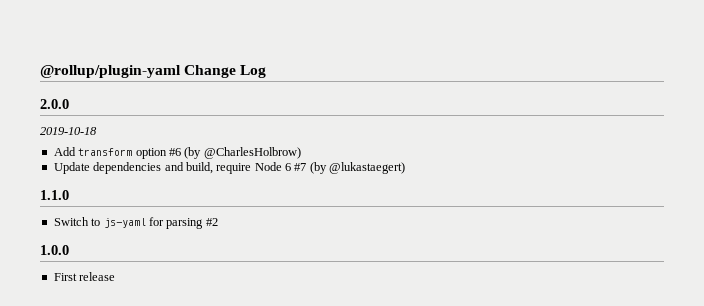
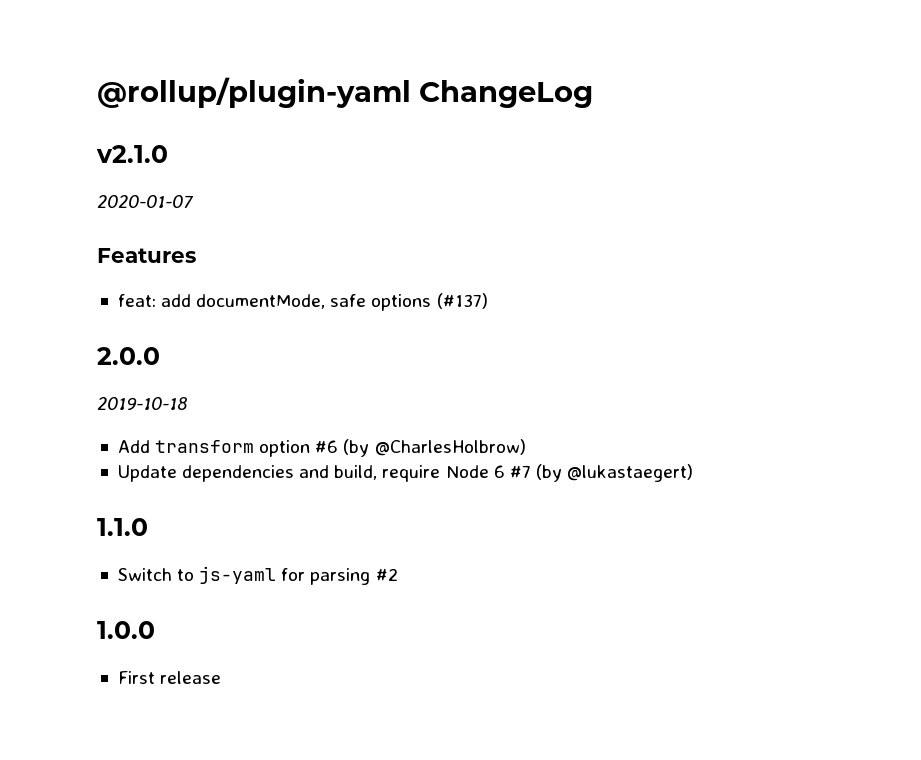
- @rollup/plugin-yaml Change Log
+ @rollup/plugin-yaml ChangeLog
+ v2.1.0
+ 2020-01-07
+ Features
+ feat: add documentMode, safe options (#137)

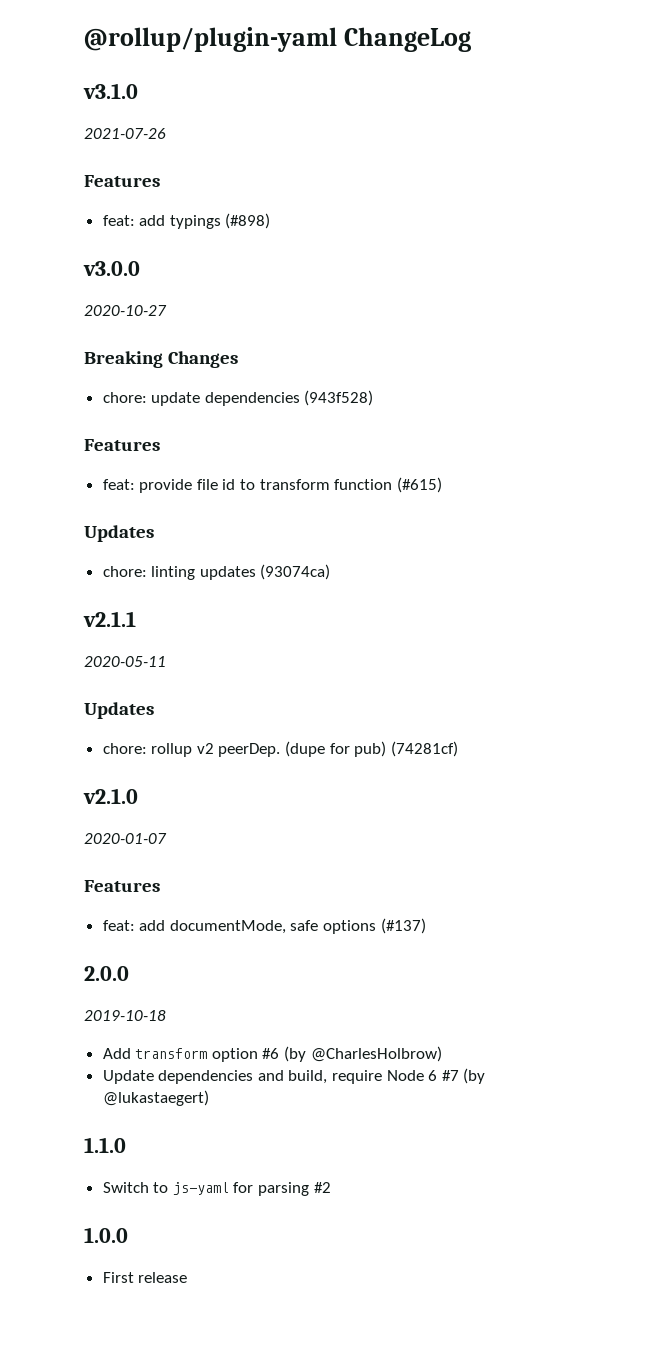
+ v3.1.0
+ 2021-07-26
+ Features
+ feat: add typings (#898)
+ v3.0.0
+ 2020-10-27
+ Breaking Changes
+ chore: update dependencies (943f528)
+ Features
+ feat: provide file id to transform function (#615)
+ Updates
+ chore: linting updates (93074ca)
+ v2.1.1
+ 2020-05-11
+ Updates
+ chore: rollup v2 peerDep. (dupe for pub) (74281cf)

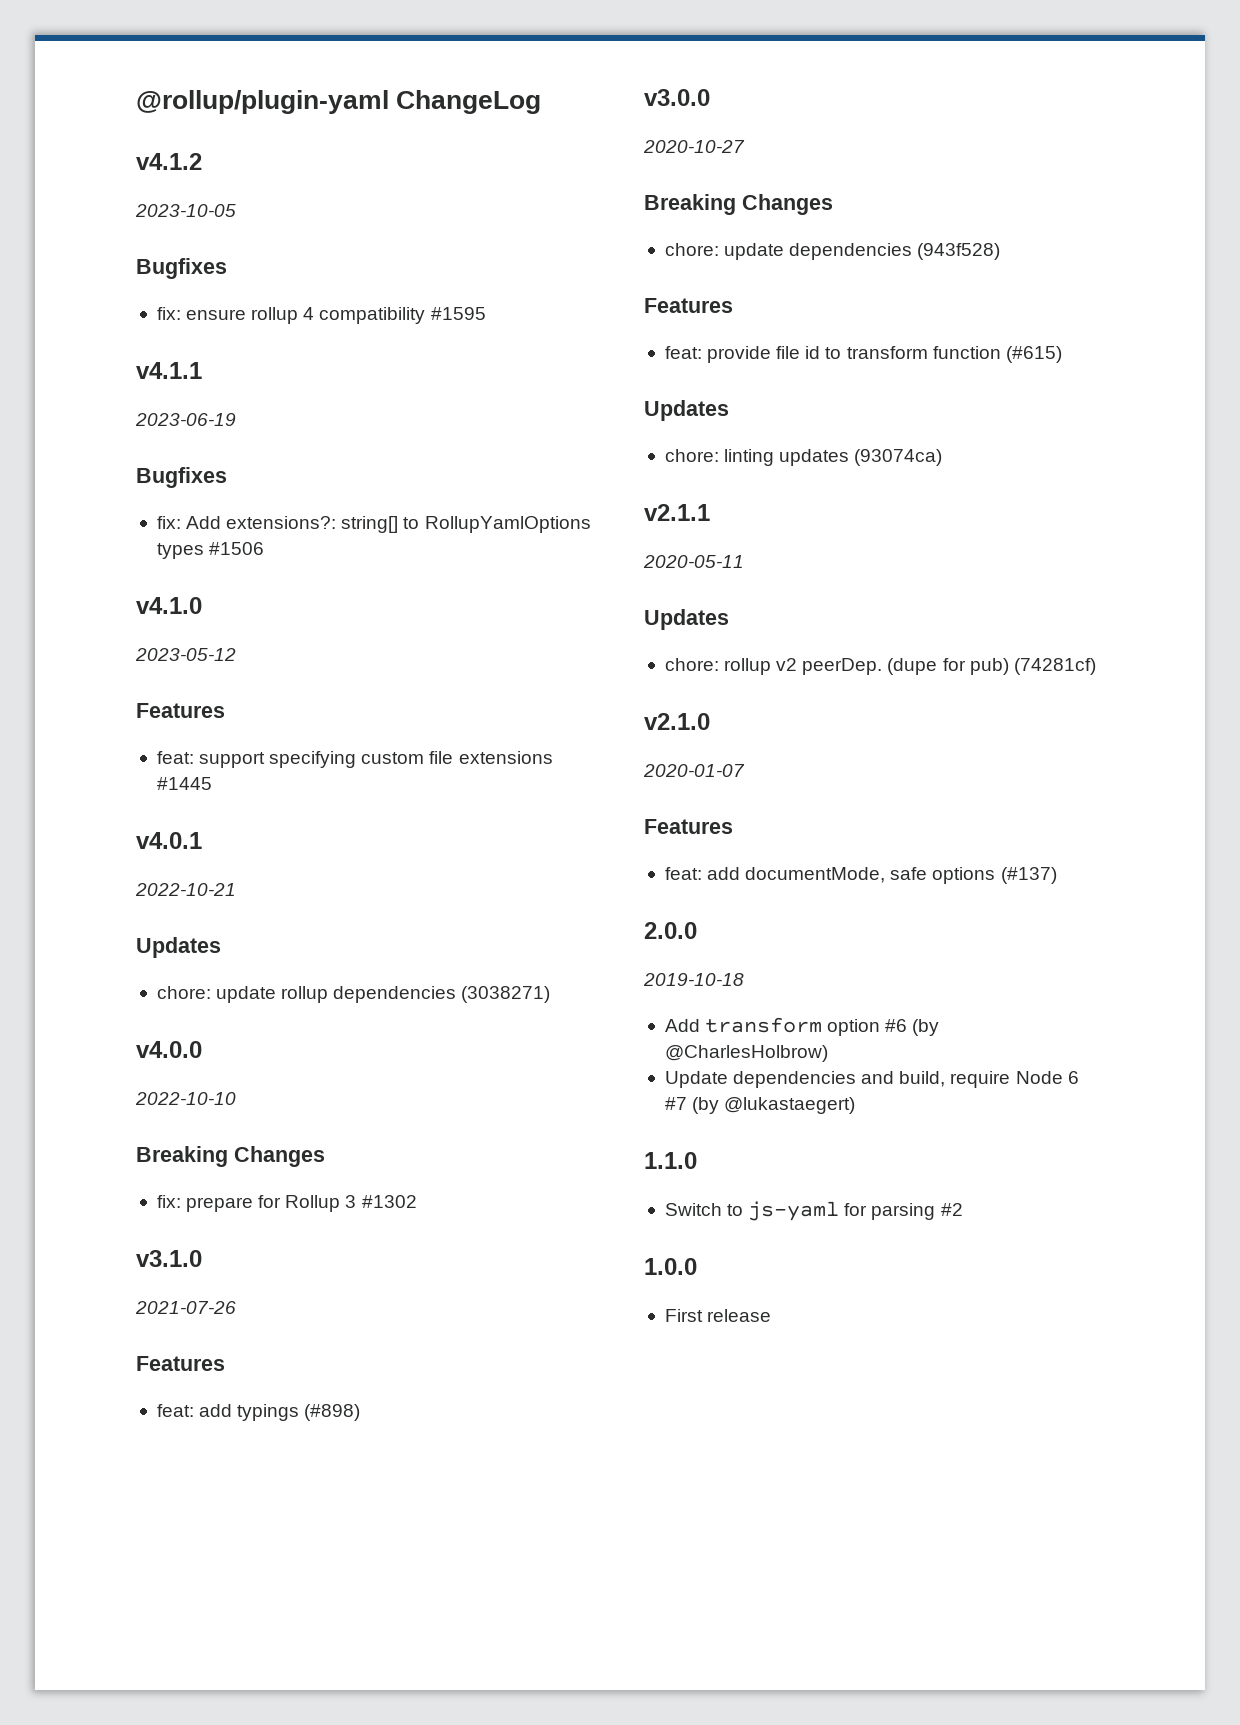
+ v4.1.2
+ 2023-10-05
+ Bugfixes
+ fix: ensure rollup 4 compatibility #1595
+ v4.1.1
+ 2023-06-19
+ Bugfixes
+ fix: Add extensions?: string[] to RollupYamlOptions types #1506
+ v4.1.0
+ 2023-05-12
+ Features
+ feat: support specifying custom file extensions #1445
+ v4.0.1
+ 2022-10-21
+ Updates
+ chore: update rollup dependencies (3038271)
+ v4.0.0
+ 2022-10-10
+ Breaking Changes
+ fix: prepare for Rollup 3 #1302

